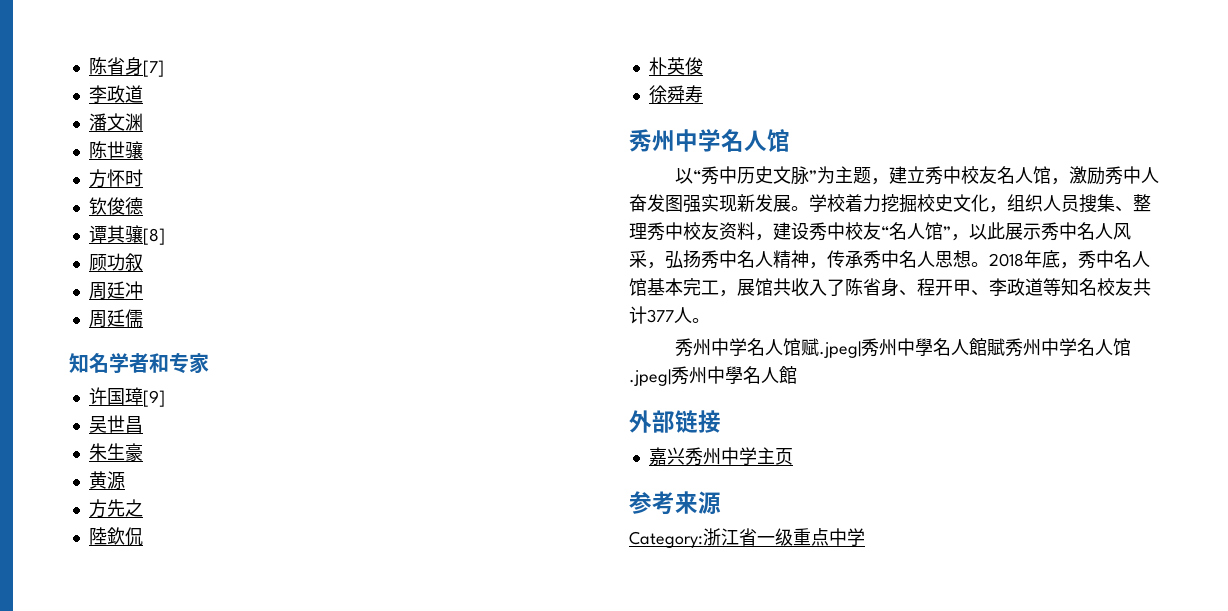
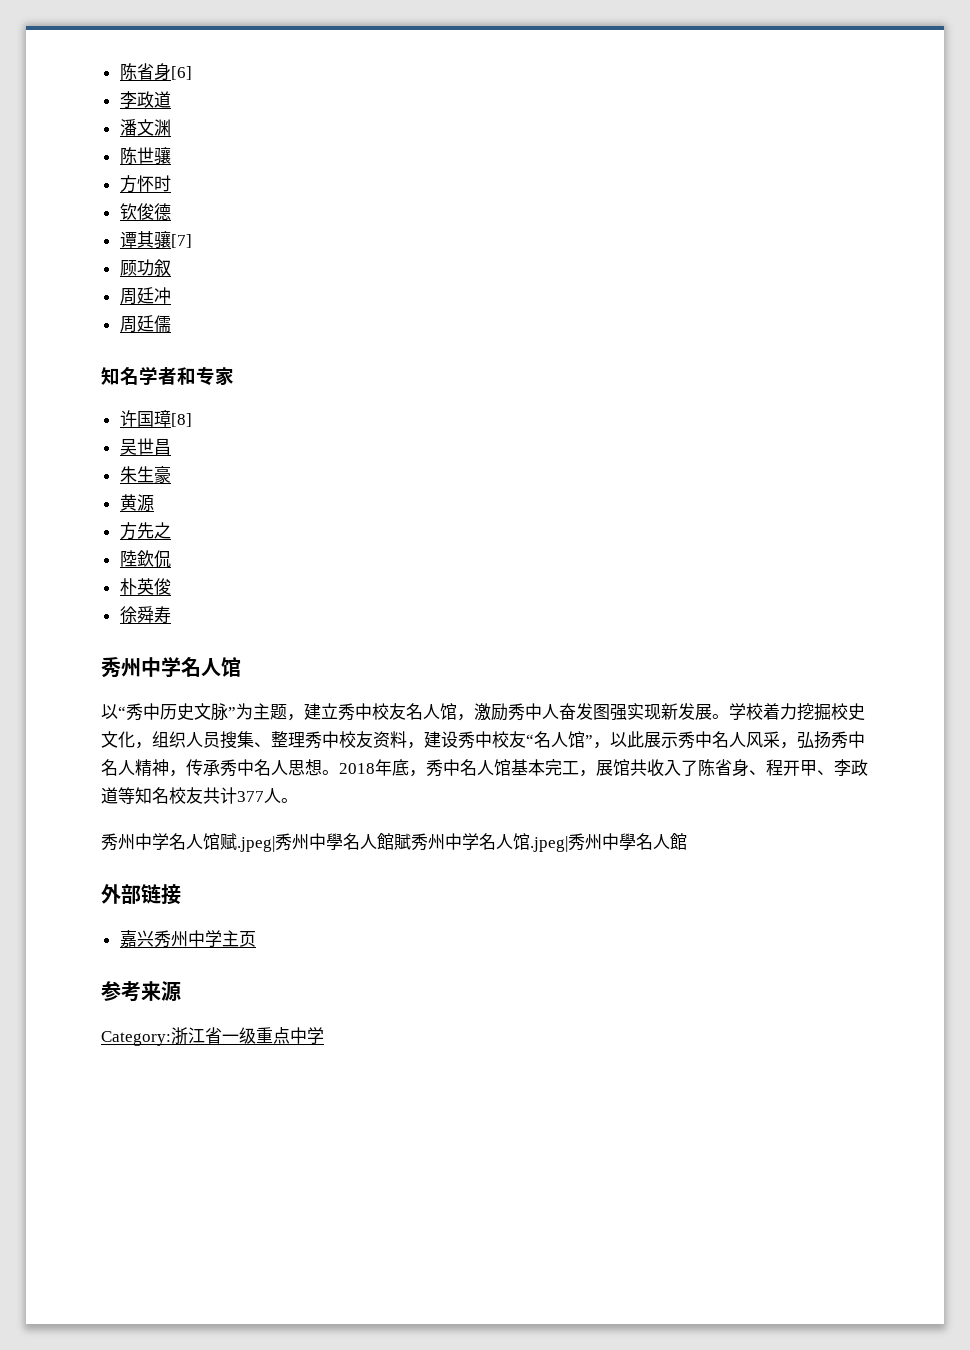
- 陈省身[7]
+ 陈省身[6]
- 谭其骧[8]
+ 谭其骧[7]
- 许国璋[9]
+ 许国璋[8]

